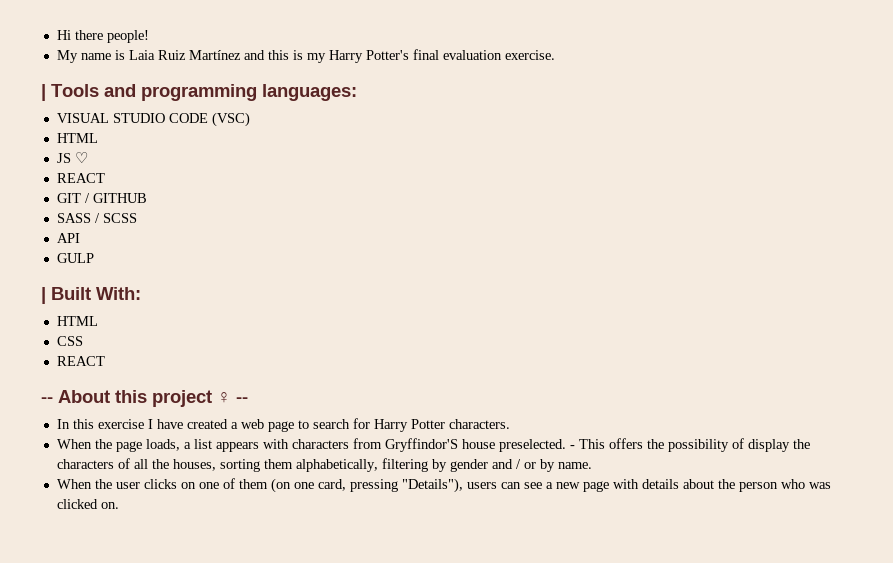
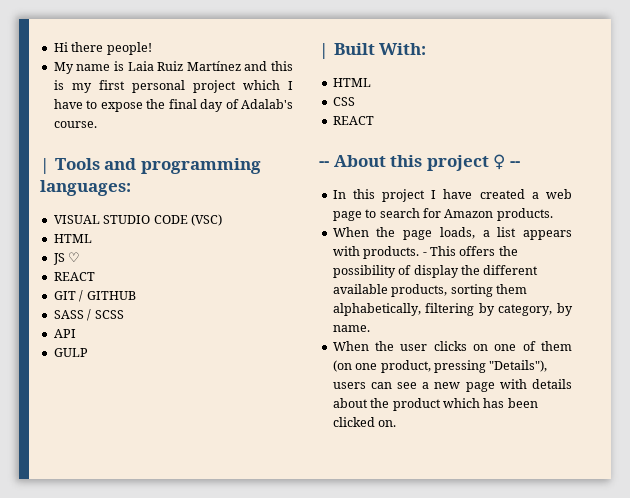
- My name is Laia Ruiz Martínez and this is my Harry Potter's final evaluation exercise.
+ My name is Laia Ruiz Martínez and this is my first personal project which I have to expose the final day of Adalab's course.
- In this exercise I have created a web page to search for Harry Potter characters.
+ In this project I have created a web page to search for Amazon products.
- When the page loads, a list appears with characters from Gryffindor'S house preselected.
+ When the page loads, a list appears with products.
- - This offers the possibility of display the characters of all the houses, sorting them alphabetically, filtering by gender and / or by name.
+ - This offers the possibility of display the different available products, sorting them alphabetically, filtering by category, by name.
- When the user clicks on one of them (on one card, pressing "Details"), users can see a new page with details about the person who was clicked on.
+ When the user clicks on one of them (on one product, pressing "Details"), users can see a new page with details about the product which has been clicked on.

